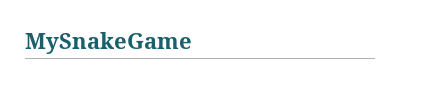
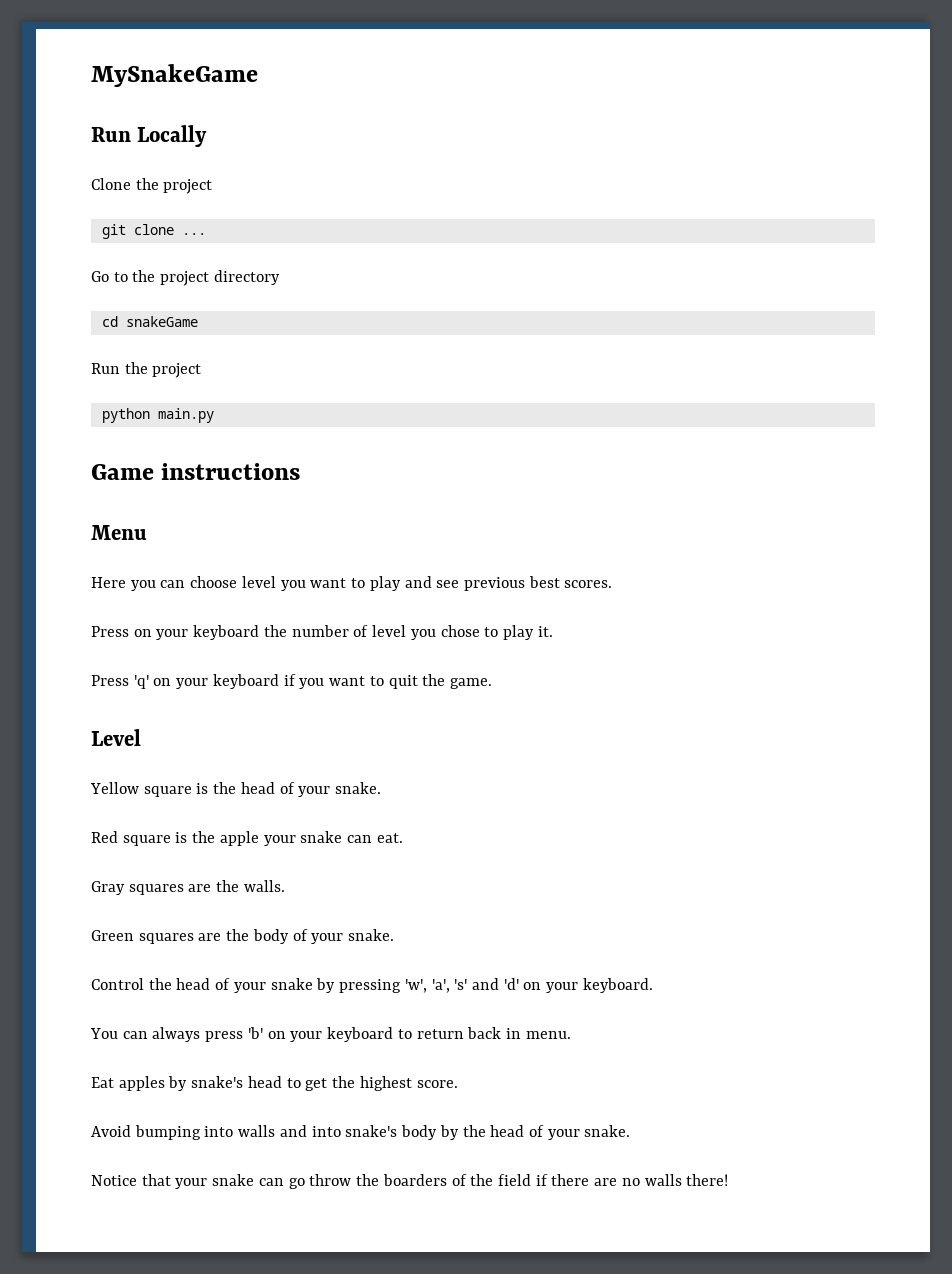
+ Run Locally
+ Clone the project
+ git clone ...
+ Go to the project directory
+ cd snakeGame
+ Run the project
+ python main.py
+ Game instructions
+ Menu
+ Here you can choose level you want to play and see previous best scores.
+ Press on your keyboard the number of level you chose to play it.
+ Press 'q' on your keyboard if you want to quit the game.
+ Level
+ Yellow square is the head of your snake.
+ Red square is the apple your snake can eat.
+ Gray squares are the walls.
+ Green squares are the body of your snake.
+ Control the head of your snake by pressing 'w', 'a', 's' and 'd' on your keyboard.
+ You can always press 'b' on your keyboard to return back in menu.
+ Eat apples by snake's head to get the highest score.
+ Avoid bumping into walls and into snake's body by the head of your snake.
+ Notice that your snake can go throw the boarders of the field if there are no walls there!

